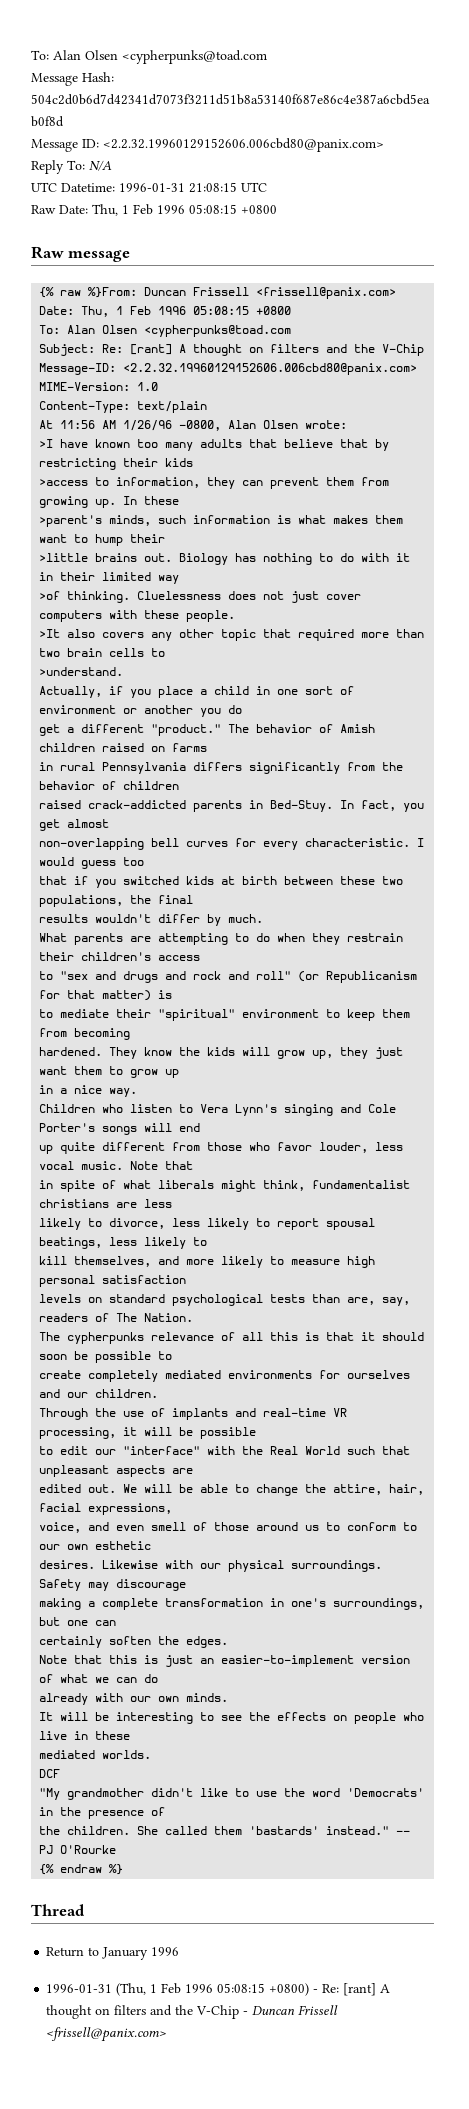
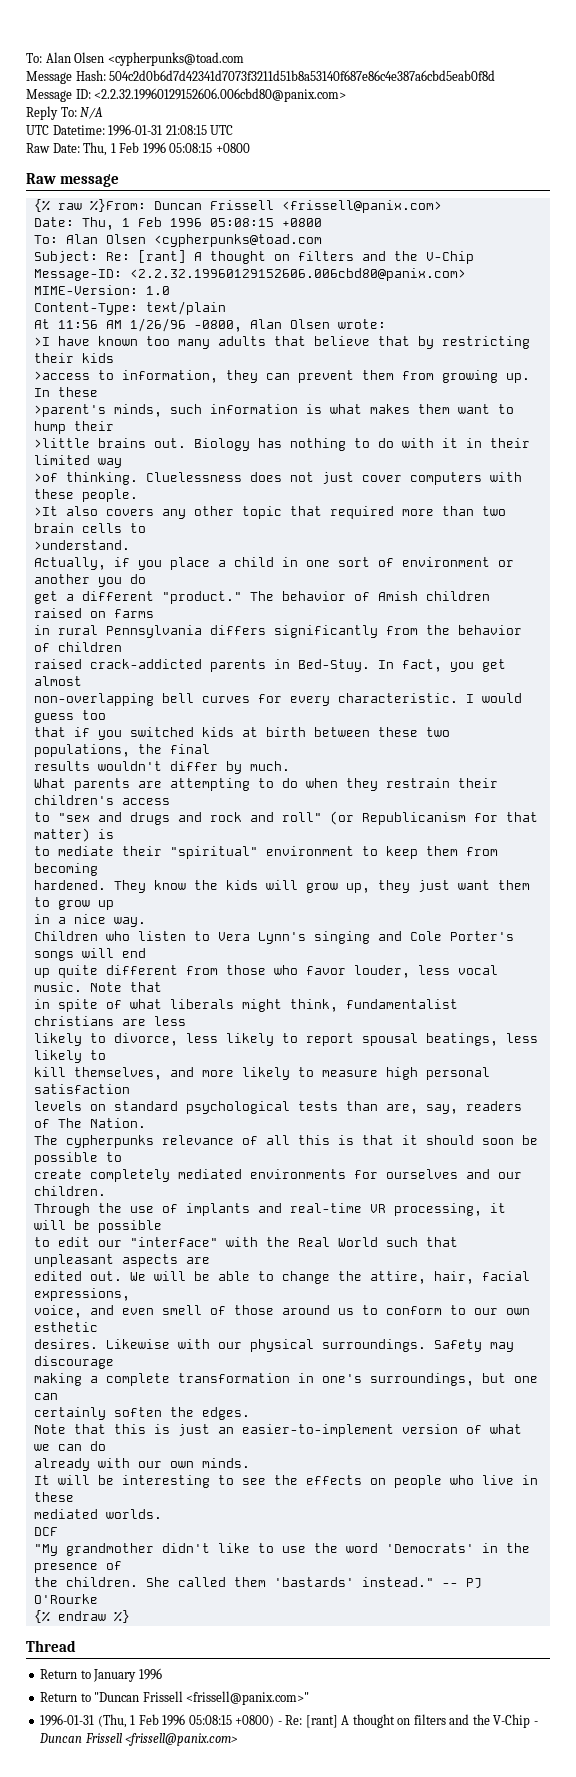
+ Return to "Duncan Frissell <frissell@panix.com>"

